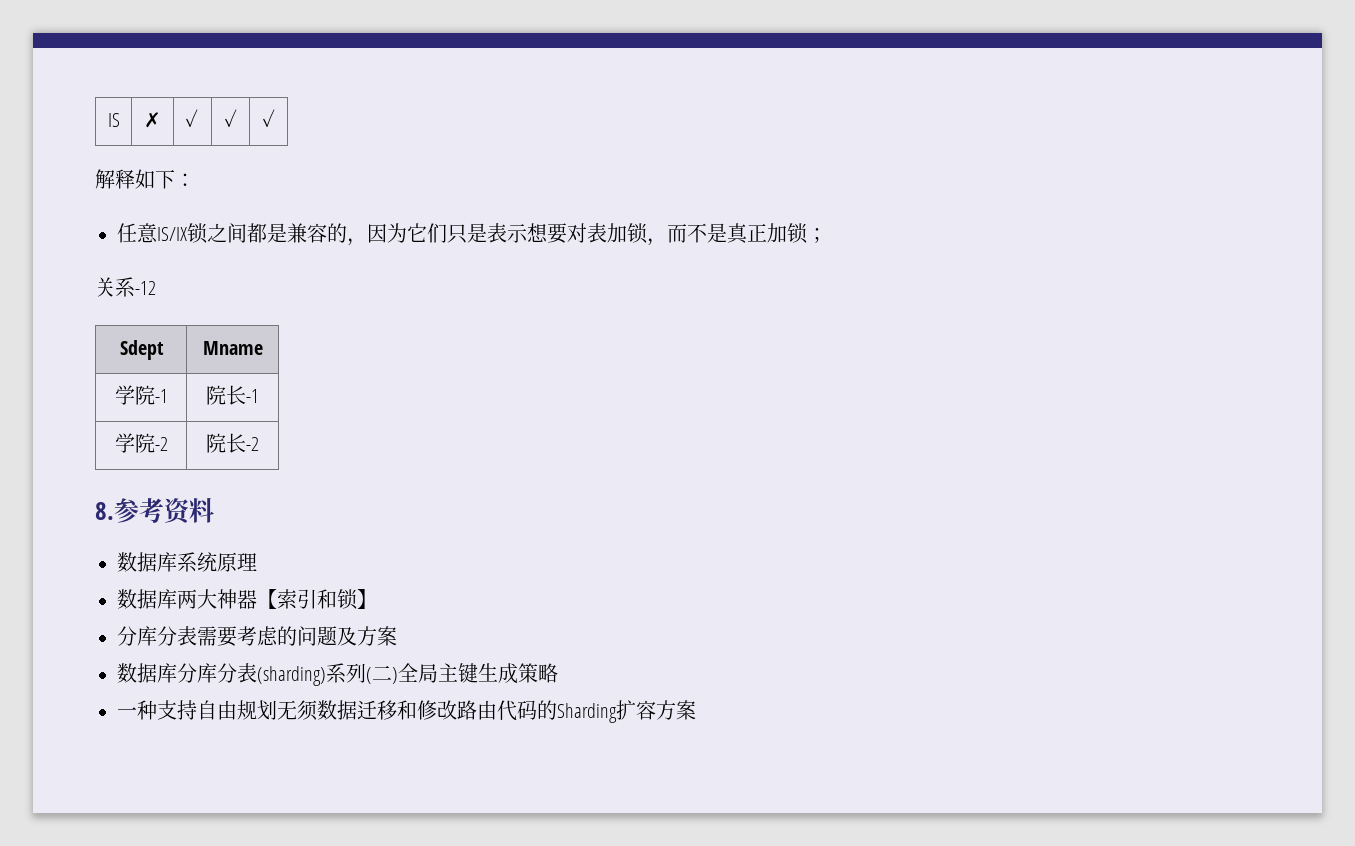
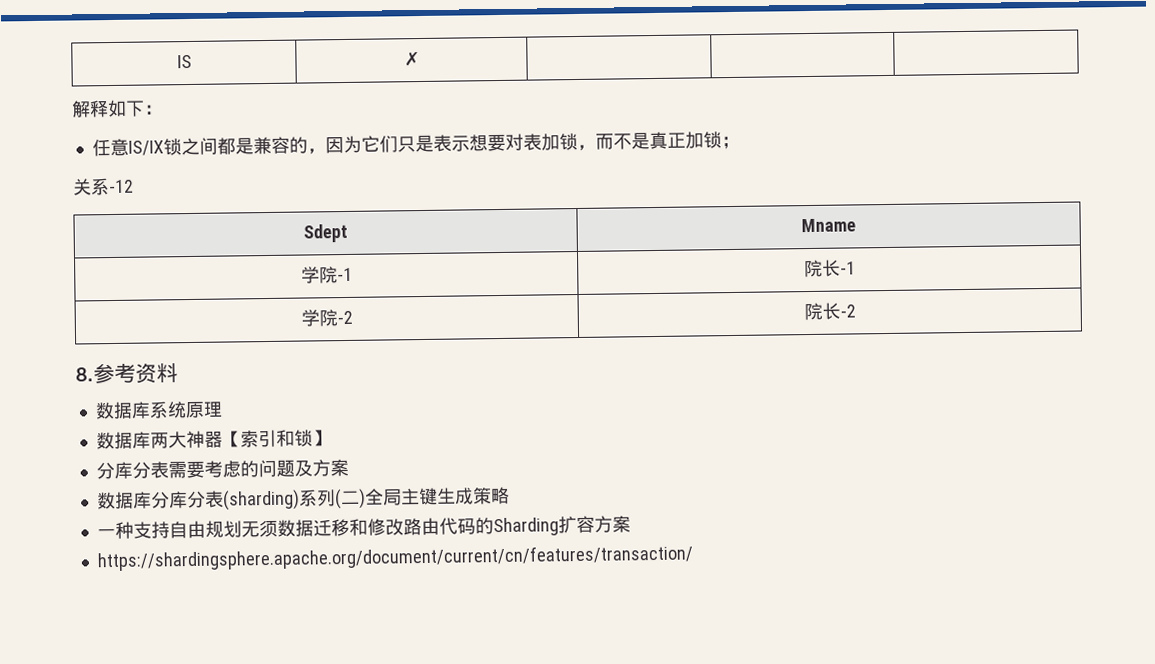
- IS | ✗ | ✓ | ✓ | ✓
+ IS | ✗ | | |
+ https://shardingsphere.apache.org/document/current/cn/features/transaction/

